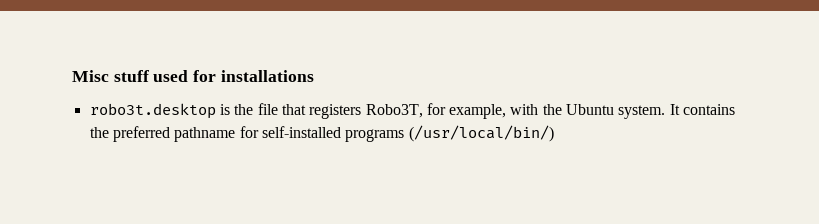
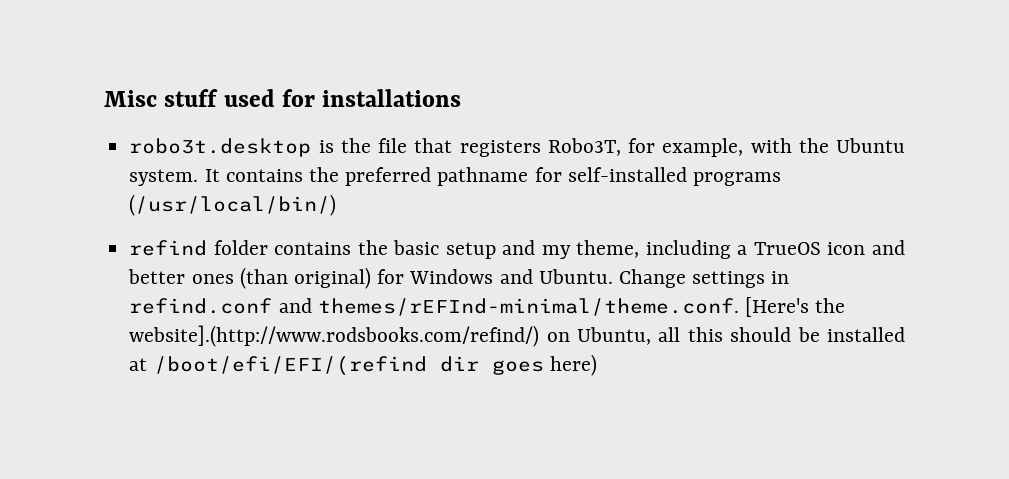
+ refind folder contains the basic setup and my theme, including a TrueOS icon and better ones (than original) for Windows and Ubuntu. Change settings in refind.conf and themes/rEFInd-minimal/theme.conf. [Here's the website].(http://www.rodsbooks.com/refind/) on Ubuntu, all this should be installed at /boot/efi/EFI/(refind dir goes here)

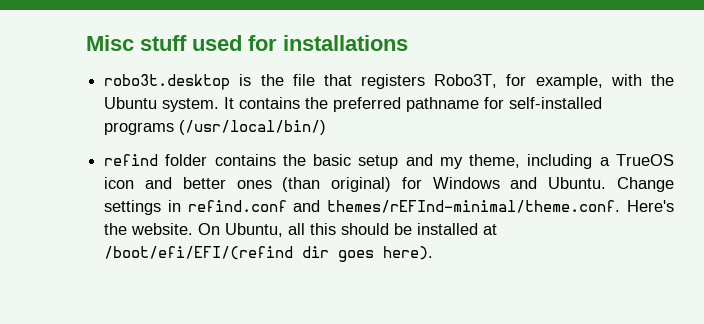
- Change settings in refind.conf and themes/rEFInd-minimal/theme.conf. [Here's the website].(http://www.rodsbooks.com/refind/) on Ubuntu, all this should be installed at /boot/efi/EFI/(refind dir goes here)
+ Change settings in refind.conf and themes/rEFInd-minimal/theme.conf. Here's the website. On Ubuntu, all this should be installed at /boot/efi/EFI/(refind dir goes here).

